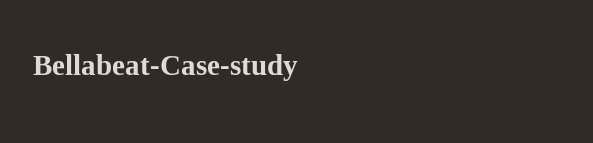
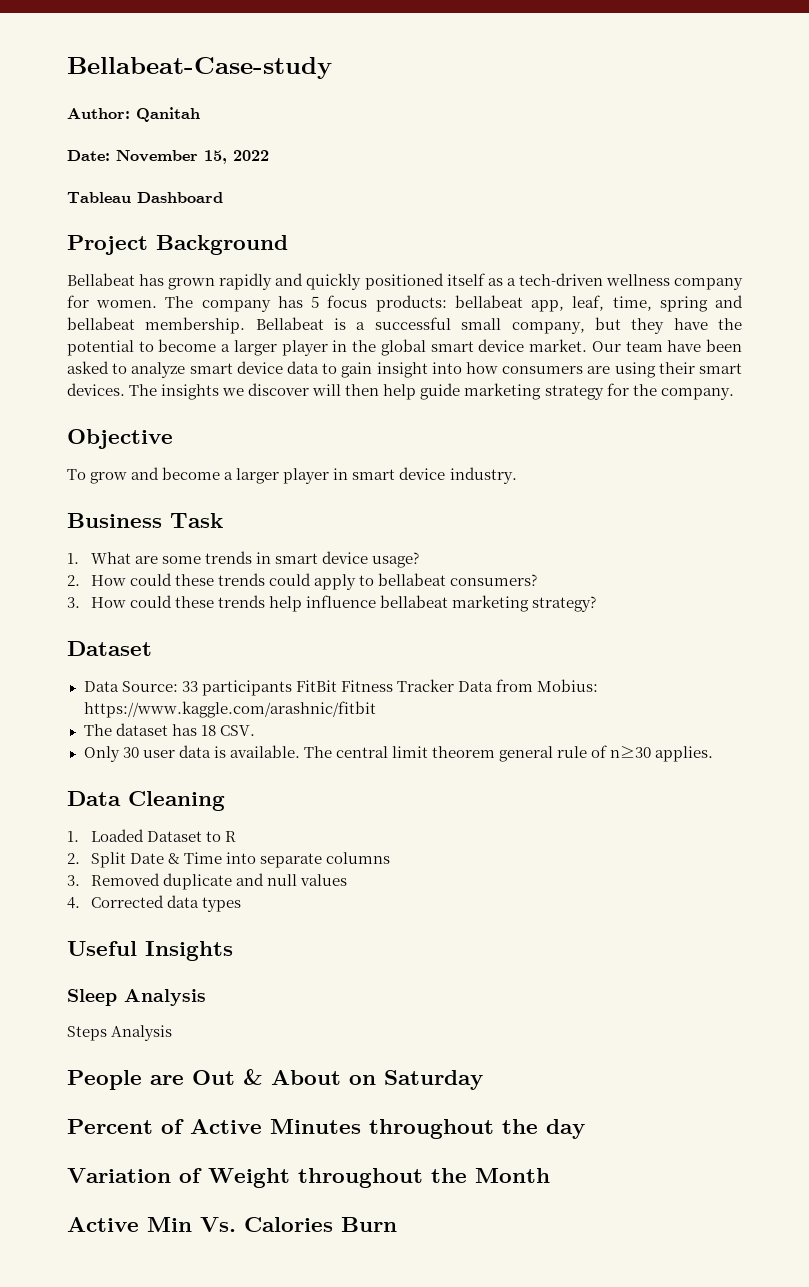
+ Author: Qanitah
+ Date: November 15, 2022
+ Tableau Dashboard
+ Project Background
+ Bellabeat has grown rapidly and quickly positioned itself as a tech-driven wellness company for women. The company has 5 focus products: bellabeat app, leaf, time, spring and bellabeat membership. Bellabeat is a successful small company, but they have the potential to become a larger player in the global smart device market. Our team have been asked to analyze smart device data to gain insight into how consumers are using their smart devices. The insights we discover will then help guide marketing strategy for the company.
+ Objective
+ To grow and become a larger player in smart device industry.
+ Business Task
+ 1. What are some trends in smart device usage?
+ 2. How could these trends could apply to bellabeat consumers?
+ 3. How could these trends help influence bellabeat marketing strategy?
+ Dataset
+ Data Source: 33 participants FitBit Fitness Tracker Data from Mobius: https://www.kaggle.com/arashnic/fitbit
+ The dataset has 18 CSV.
+ Only 30 user data is available. The central limit theorem general rule of n≥30 applies.
+ Data Cleaning
+ 1. Loaded Dataset to R
+ 2. Split Date & Time into separate columns
+ 3. Removed duplicate and null values
+ 4. Corrected data types
+ Useful Insights
+ Sleep Analysis
+ Steps Analysis
+ People are Out & About on Saturday
+ Percent of Active Minutes throughout the day
+ Variation of Weight throughout the Month
+ Active Min Vs. Calories Burn

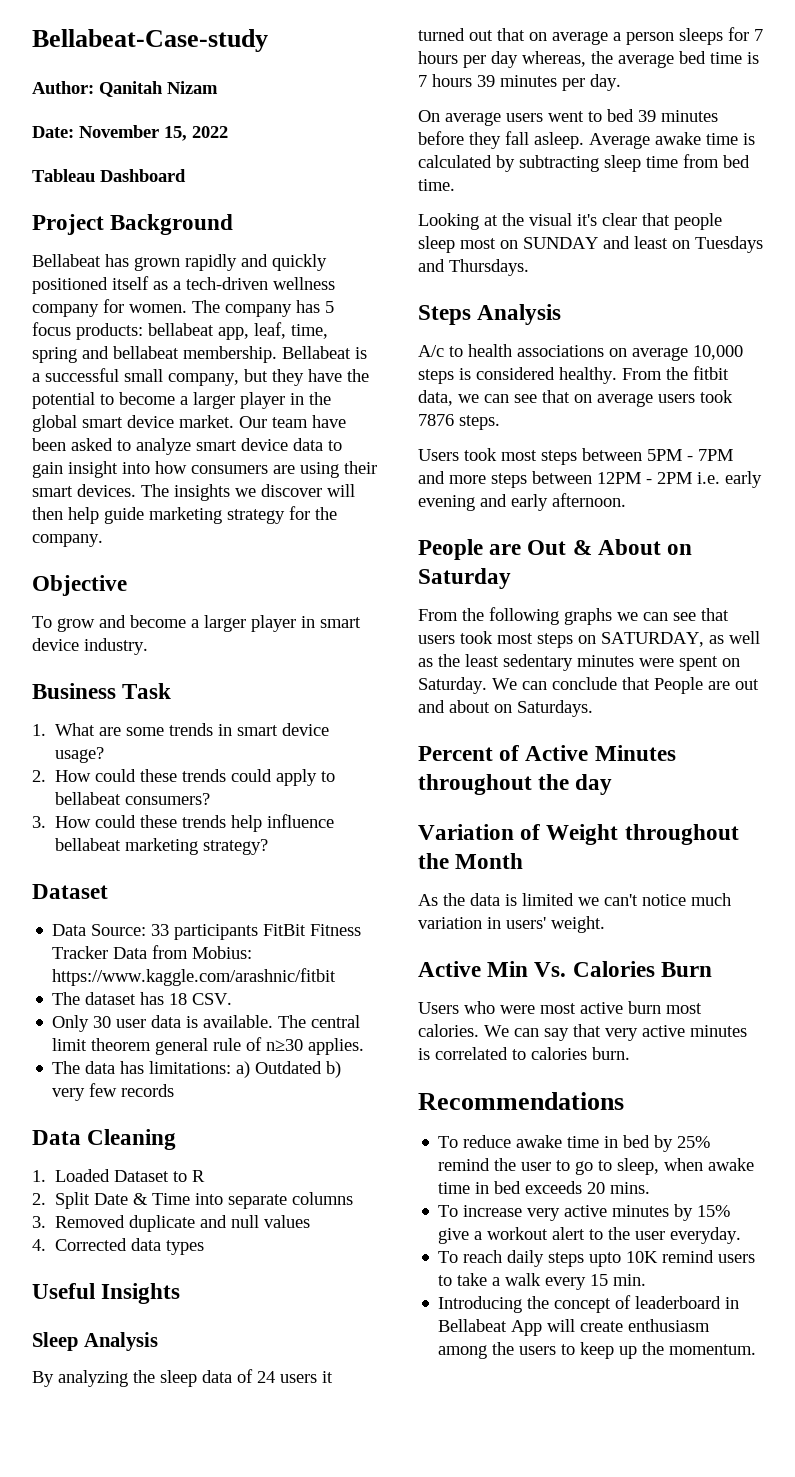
- Author: Qanitah
+ Author: Qanitah Nizam
+ The data has limitations: a) Outdated b) very few records
+ By analyzing the sleep data of 24 users it turned out that on average a person sleeps for 7 hours per day whereas, the average bed time is 7 hours 39 minutes per day.
+ On average users went to bed 39 minutes before they fall asleep. Average awake time is calculated by subtracting sleep time from bed time.
+ Looking at the visual it's clear that people sleep most on SUNDAY and least on Tuesdays and Thursdays.
  Steps Analysis
+ A/c to health associations on average 10,000 steps is considered healthy. From the fitbit data, we can see that on average users took 7876 steps.
+ Users took most steps between 5PM - 7PM and more steps between 12PM - 2PM i.e. early evening and early afternoon.
+ From the following graphs we can see that users took most steps on SATURDAY, as well as the least sedentary minutes were spent on Saturday. We can conclude that People are out and about on Saturdays.
+ As the data is limited we can't notice much variation in users' weight.
+ Users who were most active burn most calories. We can say that very active minutes is correlated to calories burn.
+ Recommendations
+ To reduce awake time in bed by 25% remind the user to go to sleep, when awake time in bed exceeds 20 mins.
+ To increase very active minutes by 15% give a workout alert to the user everyday.
+ To reach daily steps upto 10K remind users to take a walk every 15 min.
+ Introducing the concept of leaderboard in Bellabeat App will create enthusiasm among the users to keep up the momentum.

